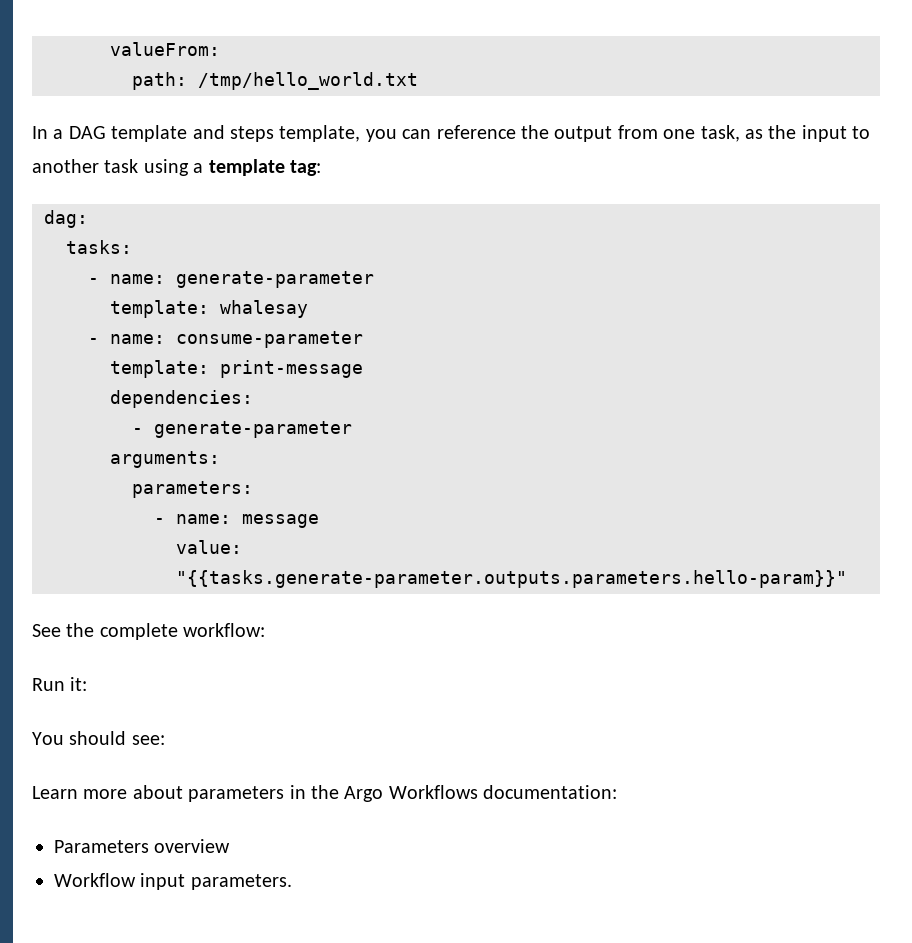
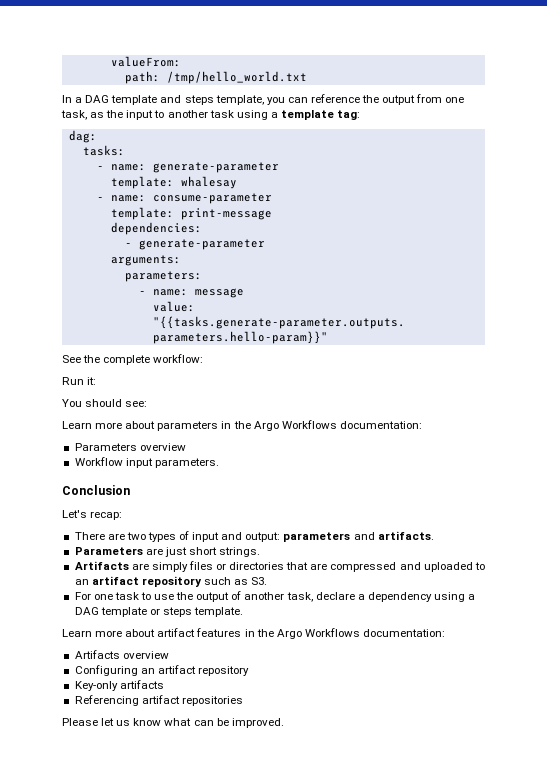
+ Conclusion
+ Let's recap:
+ There are two types of input and output: parameters and artifacts.
+ Parameters are just short strings.
+ Artifacts are simply files or directories that are compressed and uploaded to an artifact repository such as S3.
+ For one task to use the output of another task, declare a dependency using a DAG template or steps template.
+ Learn more about artifact features in the Argo Workflows documentation:
+ Artifacts overview
+ Configuring an artifact repository
+ Key-only artifacts
+ Referencing artifact repositories
+ Please let us know what can be improved.

